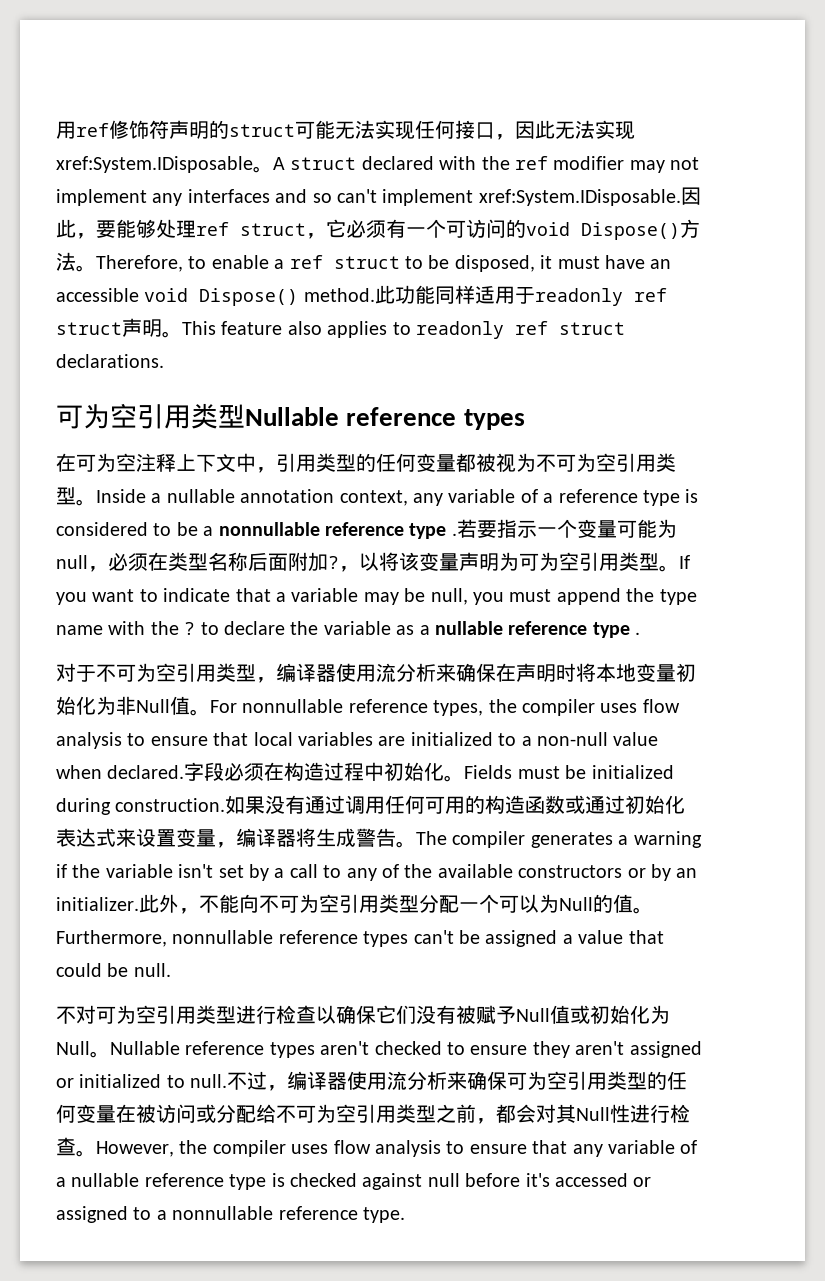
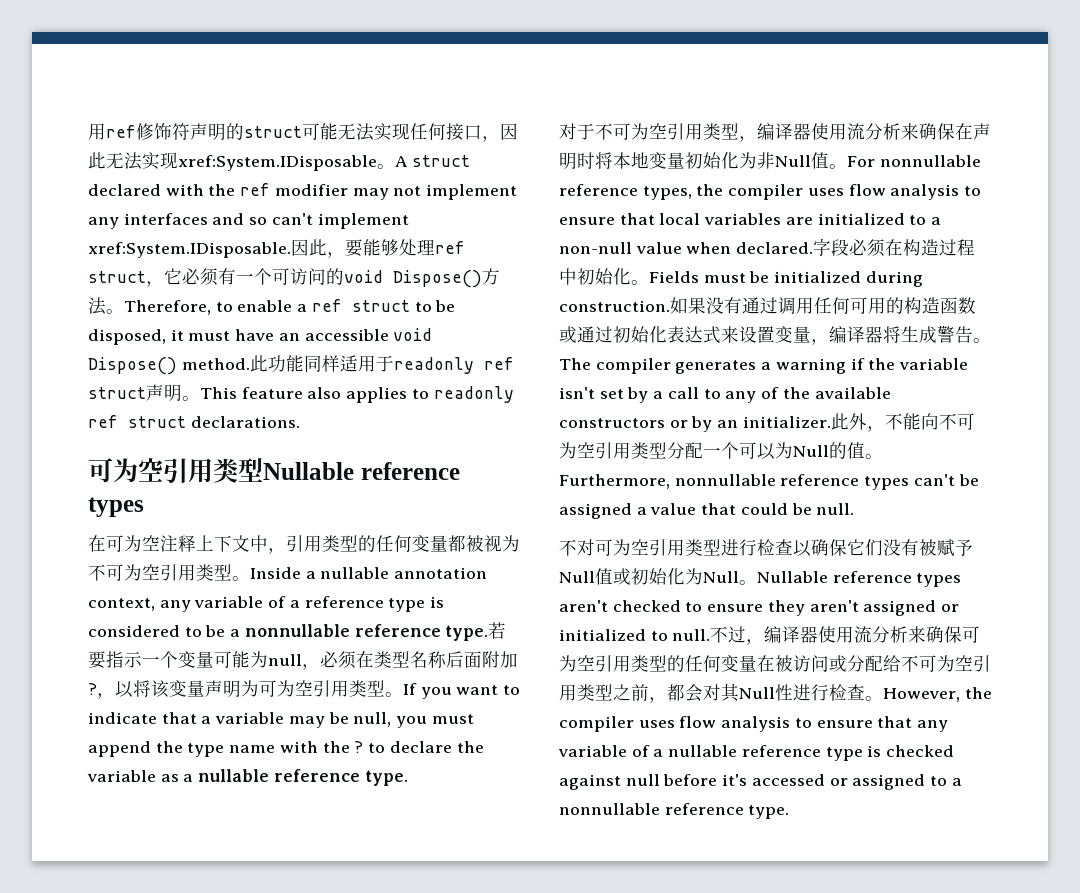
- Inside a nullable annotation context, any variable of a reference type is considered to be a nonnullable reference type .
+ Inside a nullable annotation context, any variable of a reference type is considered to be a nonnullable reference type.
- If you want to indicate that a variable may be null, you must append the type name with the ? to declare the variable as a nullable reference type .
+ If you want to indicate that a variable may be null, you must append the type name with the ? to declare the variable as a nullable reference type.

